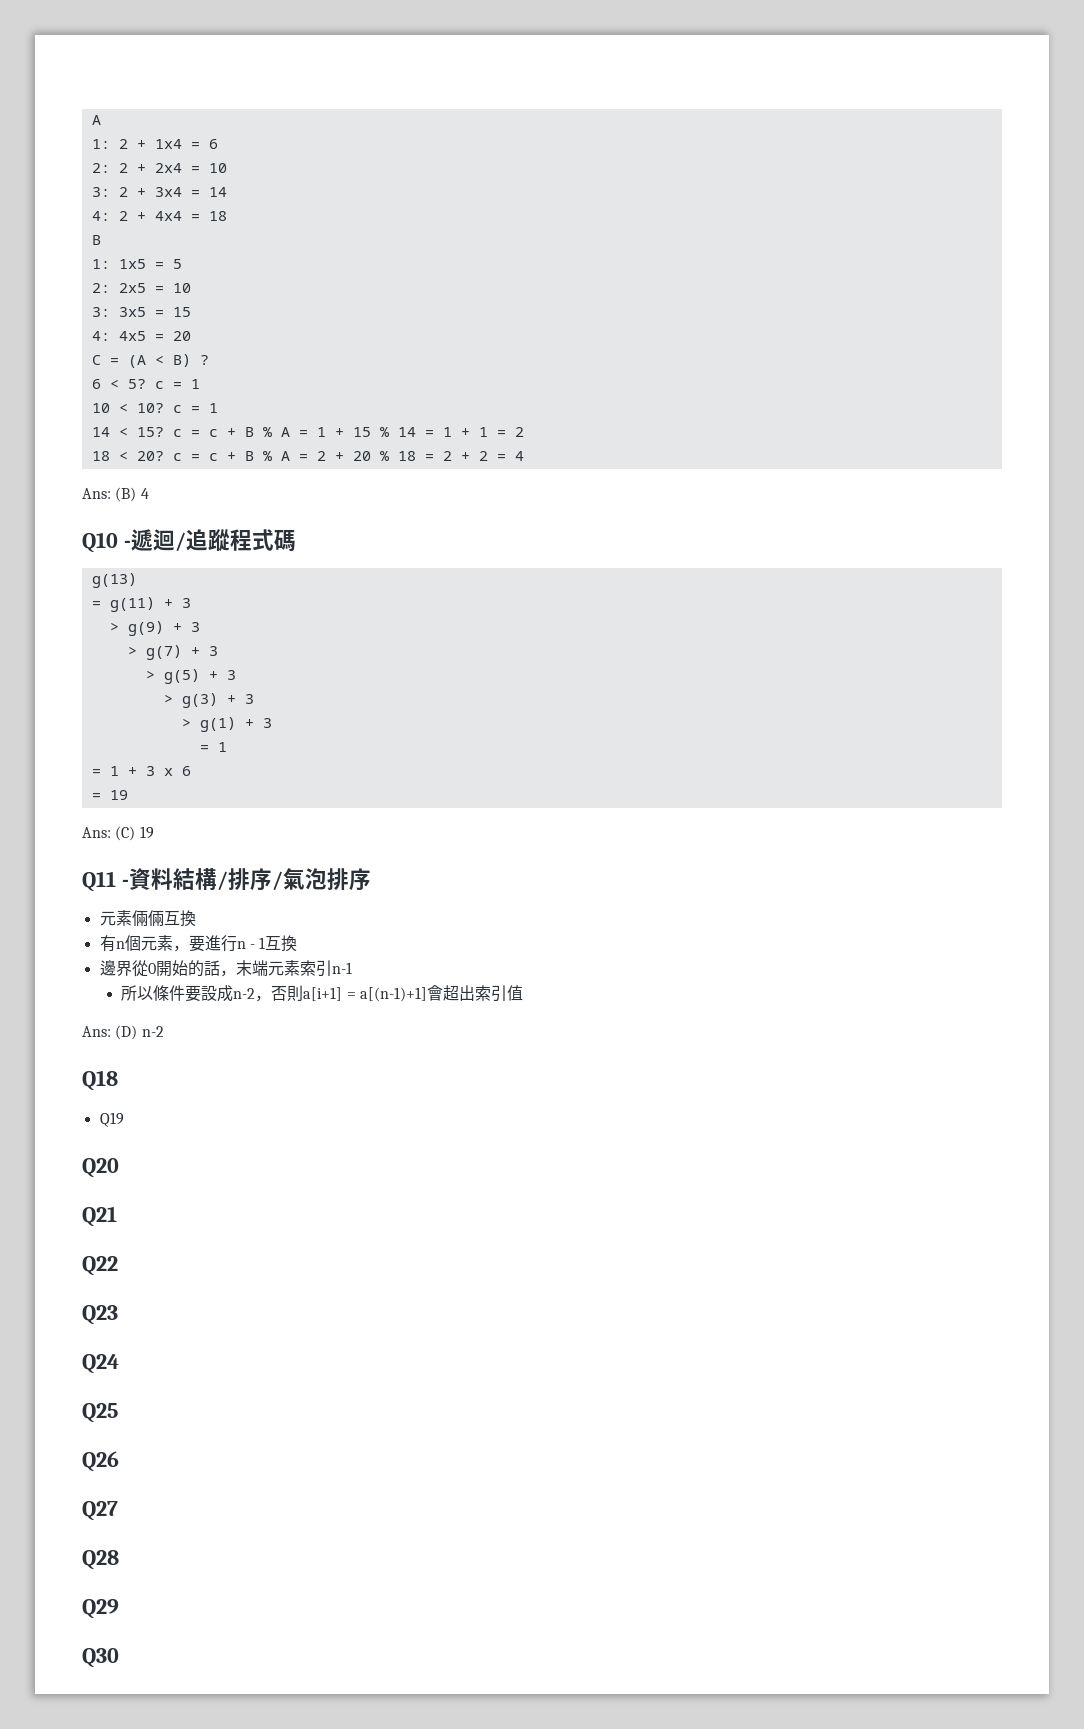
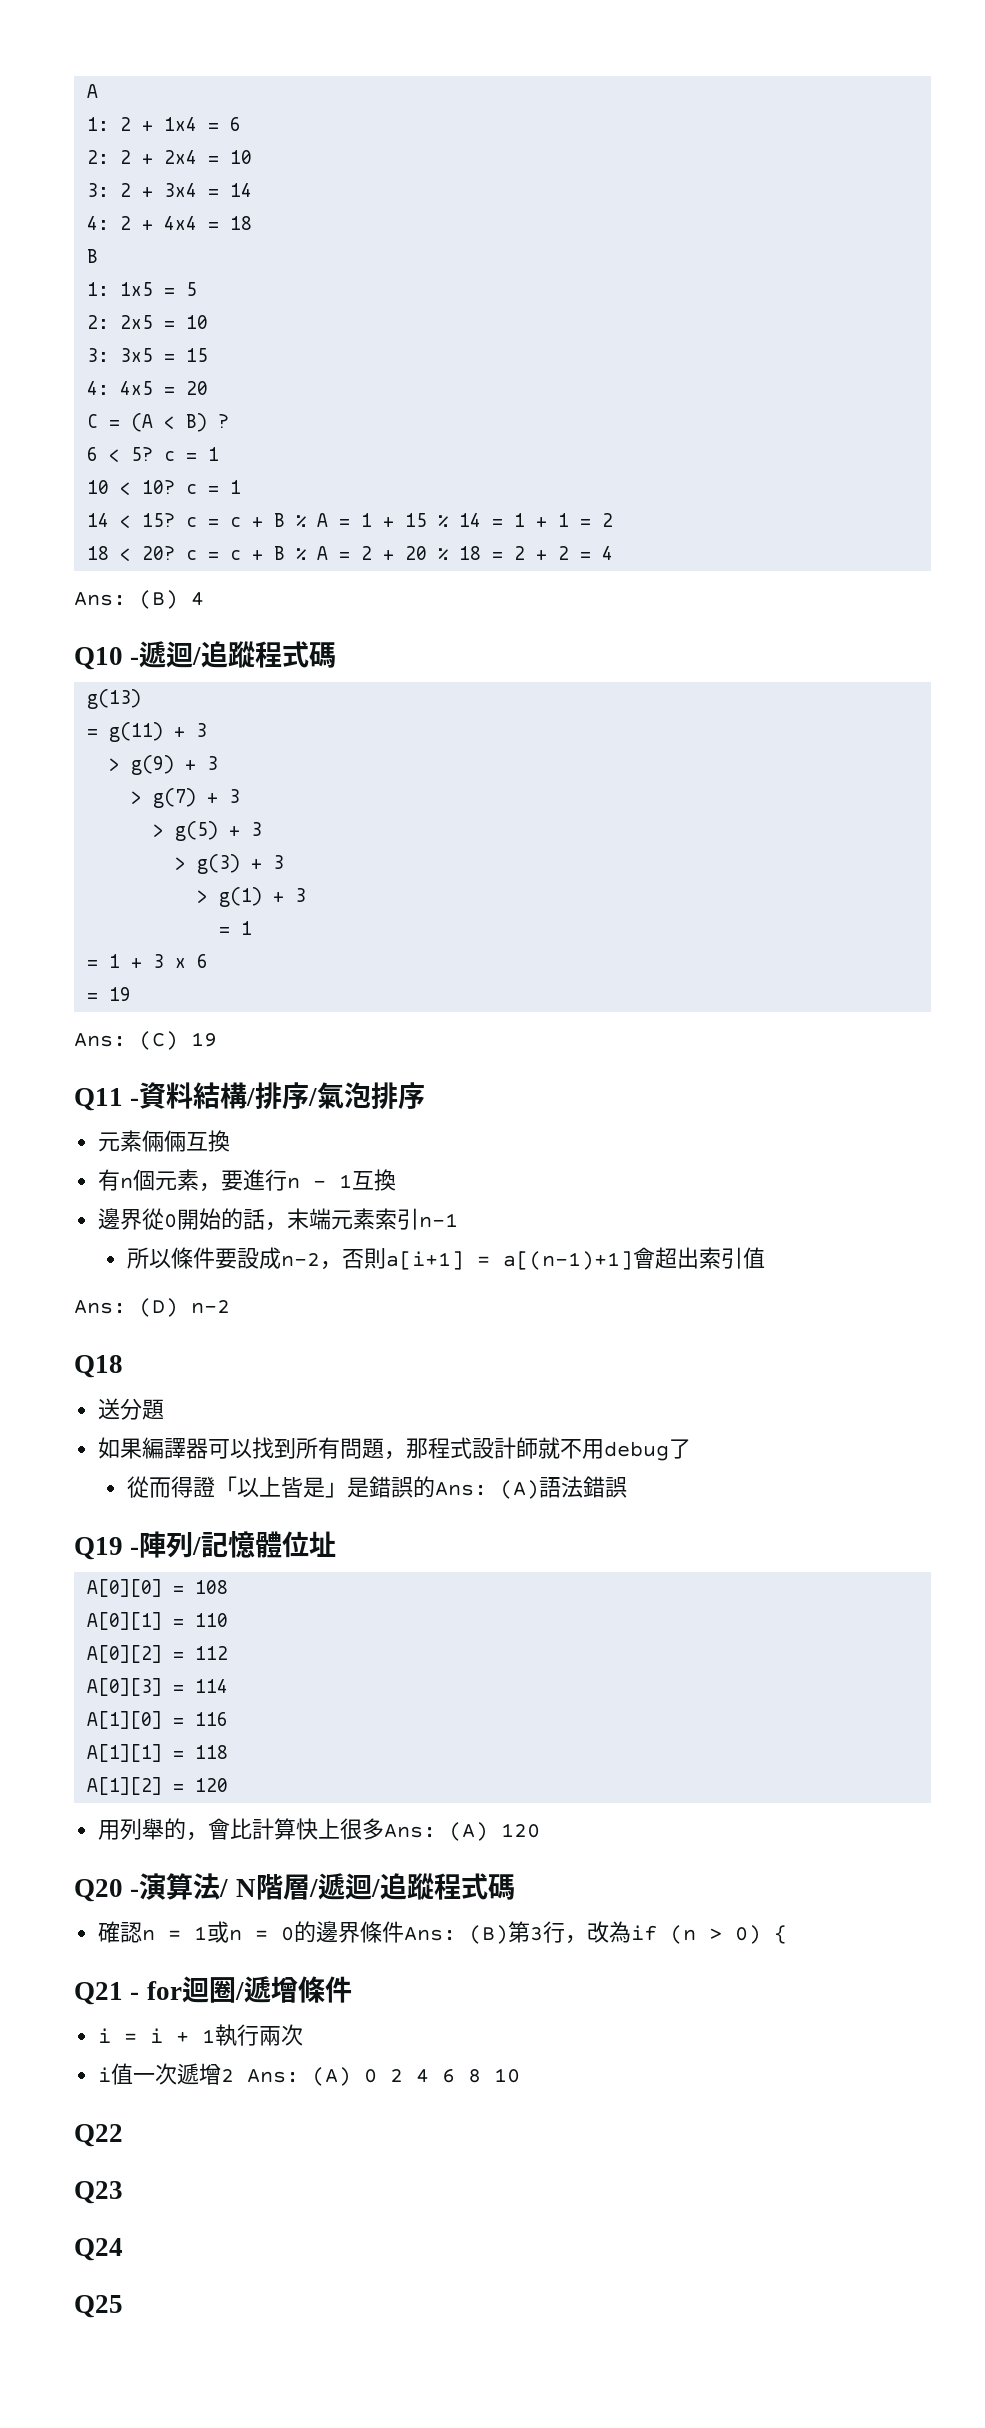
- Q19
- Q20
- Q21
+ 送分題
+ 如果編譯器可以找到所有問題，那程式設計師就不用debug了
+ 從而得證「以上皆是」是錯誤的Ans: (A)語法錯誤
+ Q19 -陣列/記憶體位址
+ A[0][0] = 108
+ A[0][1] = 110
+ A[0][2] = 112
+ A[0][3] = 114
+ A[1][0] = 116
+ A[1][1] = 118
+ A[1][2] = 120
+ 用列舉的，會比計算快上很多Ans: (A) 120
+ Q20 -演算法/ N階層/遞迴/追蹤程式碼
+ 確認n = 1或n = 0的邊界條件Ans: (B)第3行，改為if (n > 0) {
+ Q21 - for迴圈/遞增條件
+ i = i + 1執行兩次
+ i值一次遞增2 Ans: (A) 0 2 4 6 8 10
- Q26
- Q27
- Q28
- Q29
- Q30

